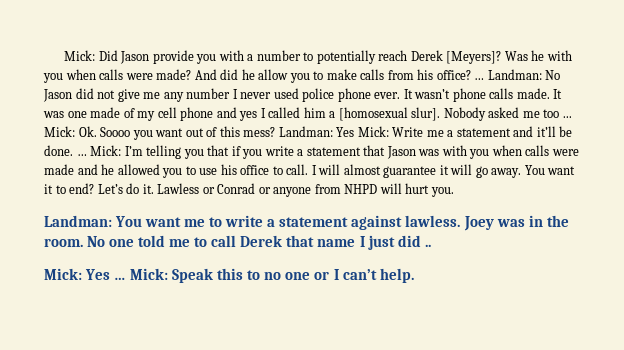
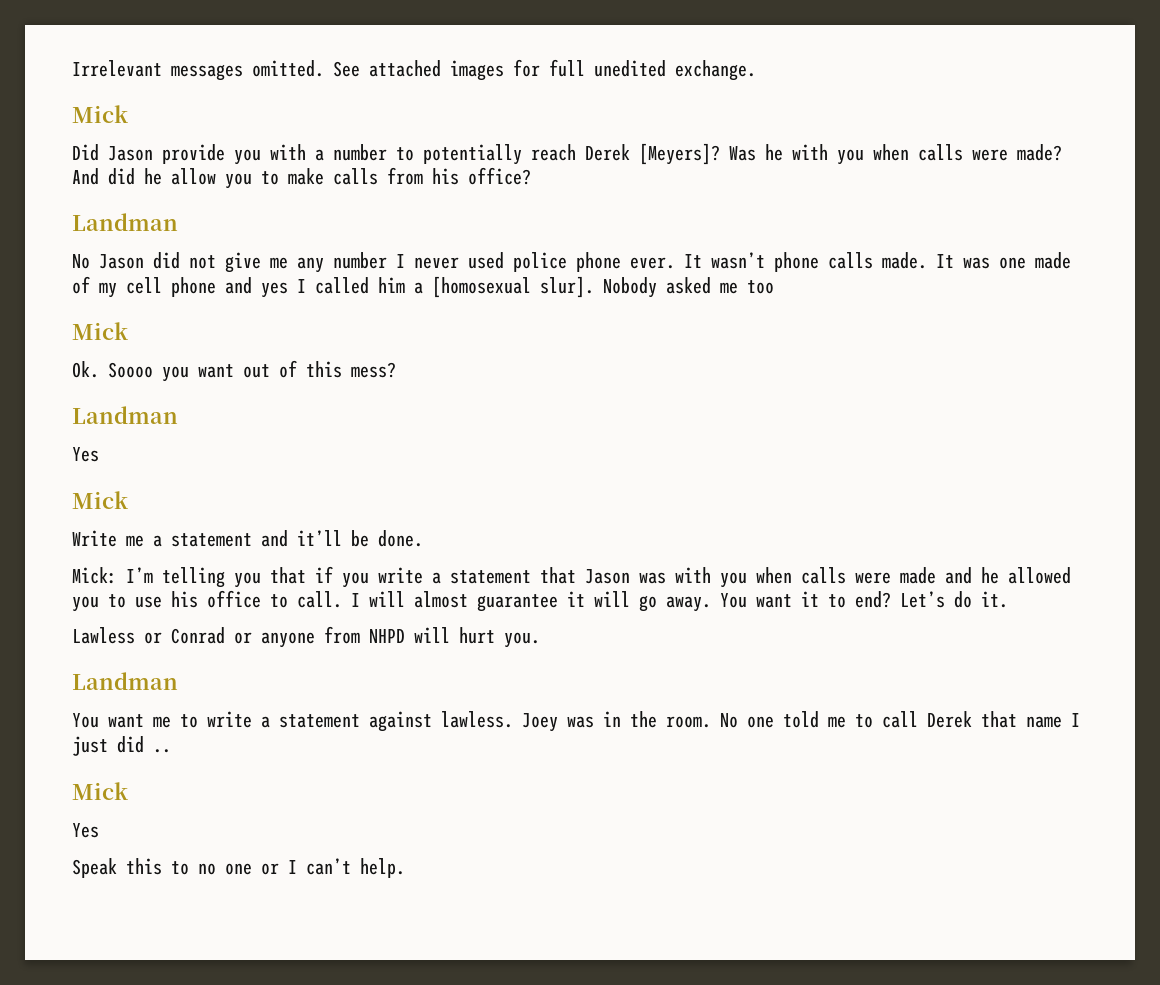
- Mick: Did Jason provide you with a number to potentially reach Derek [Meyers]?
+ Irrelevant messages omitted. See attached images for full unedited exchange.
+ Mick
+ Did Jason provide you with a number to potentially reach Derek [Meyers]?
- And did he allow you to make calls from his office? … Landman: No Jason did not give me any number I never used police phone ever.
+ And did he allow you to make calls from his office?
+ Landman
+ No Jason did not give me any number I never used police phone ever.
- Nobody asked me too ... Mick: Ok. Soooo you want out of this mess? Landman: Yes Mick: Write me a statement and it’ll be done. … Mick: I’m telling you that if you write a statement that Jason was with you when calls were made and he allowed you to use his office to call.
+ Nobody asked me too
+ Mick
+ Ok. Soooo you want out of this mess?
+ Landman
+ Yes
+ Mick
+ Write me a statement and it’ll be done.
+ Mick: I’m telling you that if you write a statement that Jason was with you when calls were made and he allowed you to use his office to call.
- Let’s do it. Lawless or Conrad or anyone from NHPD will hurt you.
- Landman: You want me to write a statement against lawless.
+ Let’s do it.
+ Lawless or Conrad or anyone from NHPD will hurt you.
+ Landman
+ You want me to write a statement against lawless.
  No one told me to call Derek that name I just did ..
- Mick: Yes … Mick: Speak this to no one or I can’t help.
+ Mick
+ Yes
+ Speak this to no one or I can’t help.

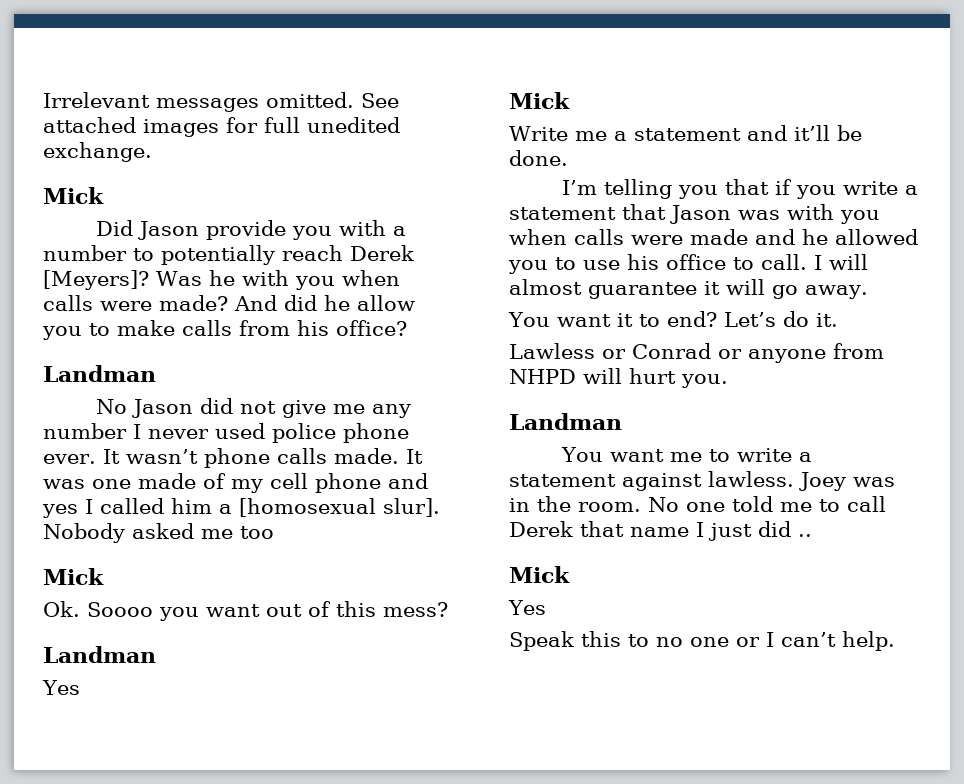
- Mick: I’m telling you that if you write a statement that Jason was with you when calls were made and he allowed you to use his office to call.
+ I’m telling you that if you write a statement that Jason was with you when calls were made and he allowed you to use his office to call.
- I will almost guarantee it will go away. You want it to end?
+ I will almost guarantee it will go away.
+ You want it to end?

